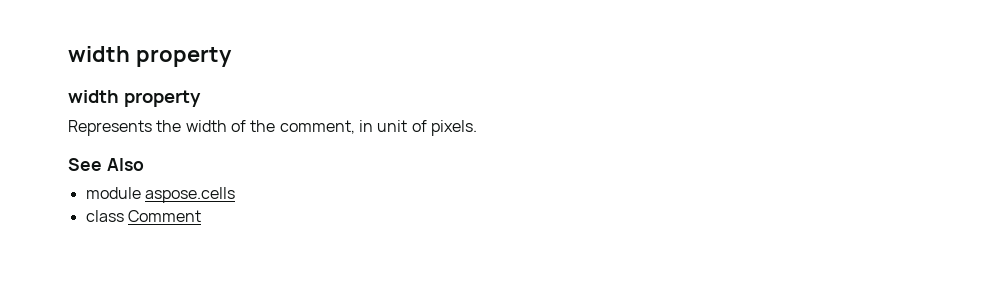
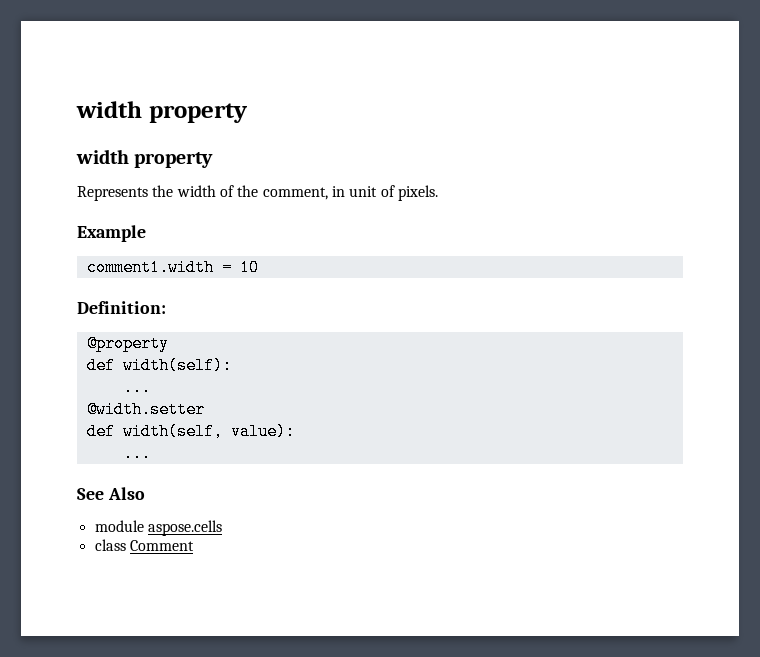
+ Example
+ comment1.width = 10
+ Definition:
+ @property
+ def width(self):
+ ...
+ @width.setter
+ def width(self, value):
+ ...

